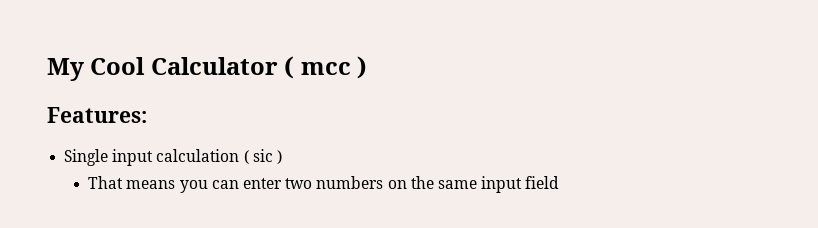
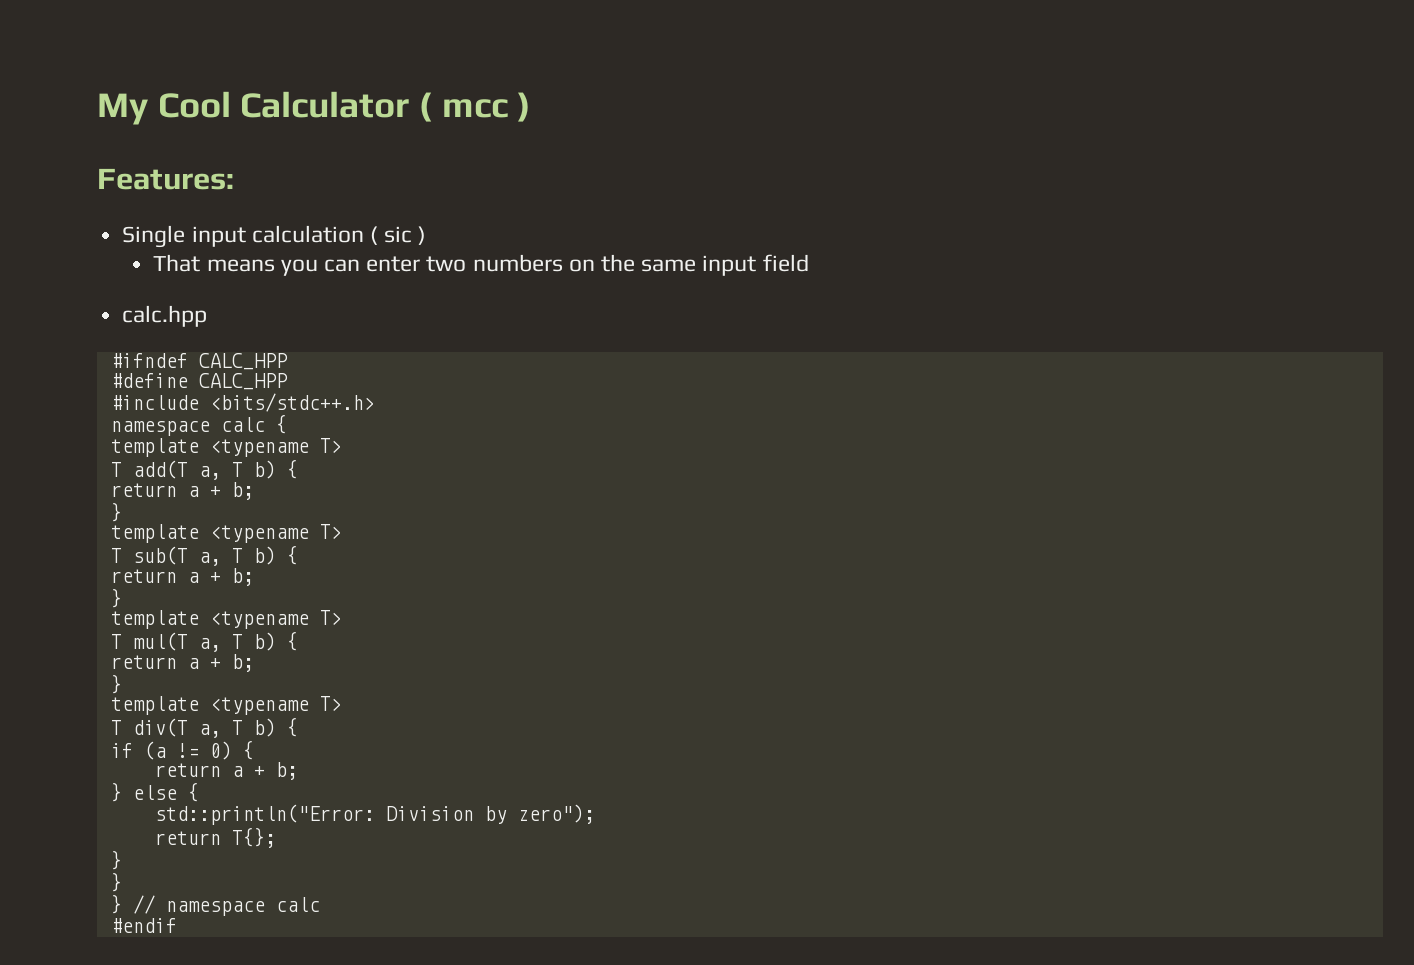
+ calc.hpp
+ #ifndef CALC_HPP
+ #define CALC_HPP
+ #include <bits/stdc++.h>
+ namespace calc {
+ template <typename T>
+ T add(T a, T b) {
+ return a + b;
+ }
+ template <typename T>
+ T sub(T a, T b) {
+ return a + b;
+ }
+ template <typename T>
+ T mul(T a, T b) {
+ return a + b;
+ }
+ template <typename T>
+ T div(T a, T b) {
+ if (a != 0) {
+ return a + b;
+ } else {
+ std::println("Error: Division by zero");
+ return T{};
+ }
+ }
+ } // namespace calc
+ #endif

